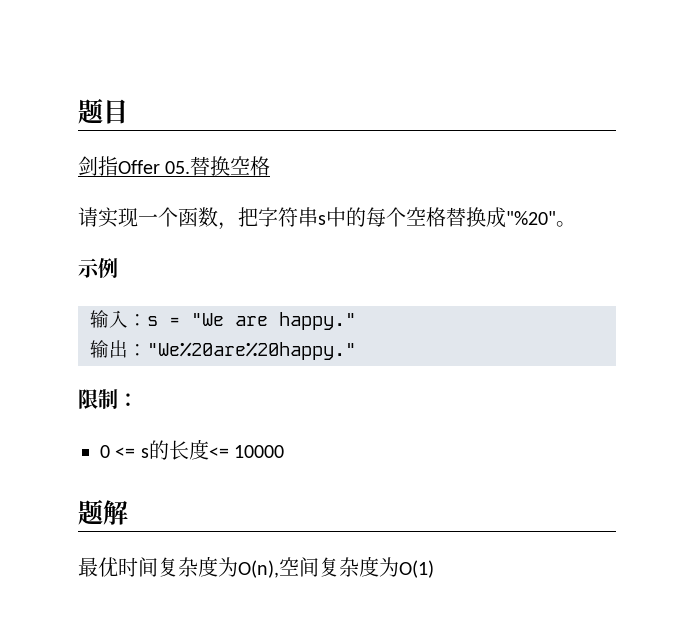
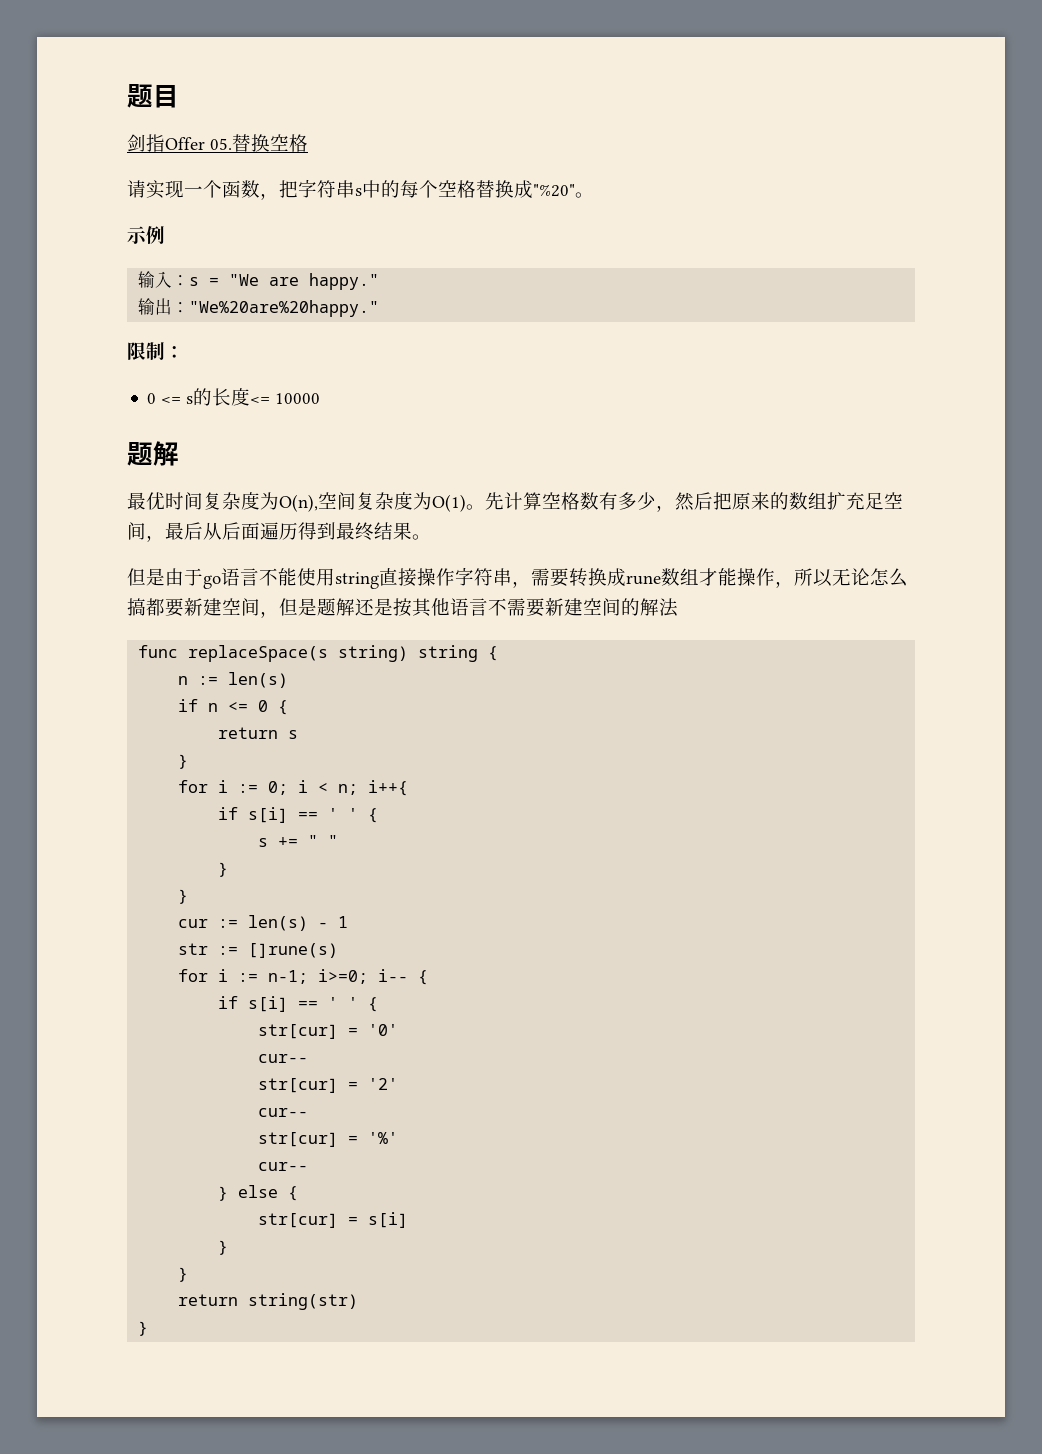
- 最优时间复杂度为O(n),空间复杂度为O(1)
+ 最优时间复杂度为O(n),空间复杂度为O(1)。先计算空格数有多少，然后把原来的数组扩充足空间，最后从后面遍历得到最终结果。
+ 但是由于go语言不能使用string直接操作字符串，需要转换成rune数组才能操作，所以无论怎么搞都要新建空间，但是题解还是按其他语言不需要新建空间的解法
+ func replaceSpace(s string) string {
+ n := len(s)
+ if n <= 0 {
+ return s
+ }
+ for i := 0; i < n; i++{
+ if s[i] == ' ' {
+ s += " "
+ }
+ }
+ cur := len(s) - 1
+ str := []rune(s)
+ for i := n-1; i>=0; i-- {
+ if s[i] == ' ' {
+ str[cur] = '0'
+ cur--
+ str[cur] = '2'
+ cur--
+ str[cur] = '%'
+ cur--
+ } else {
+ str[cur] = s[i]
+ }
+ }
+ return string(str)
+ }

